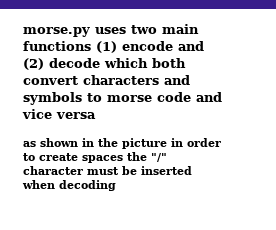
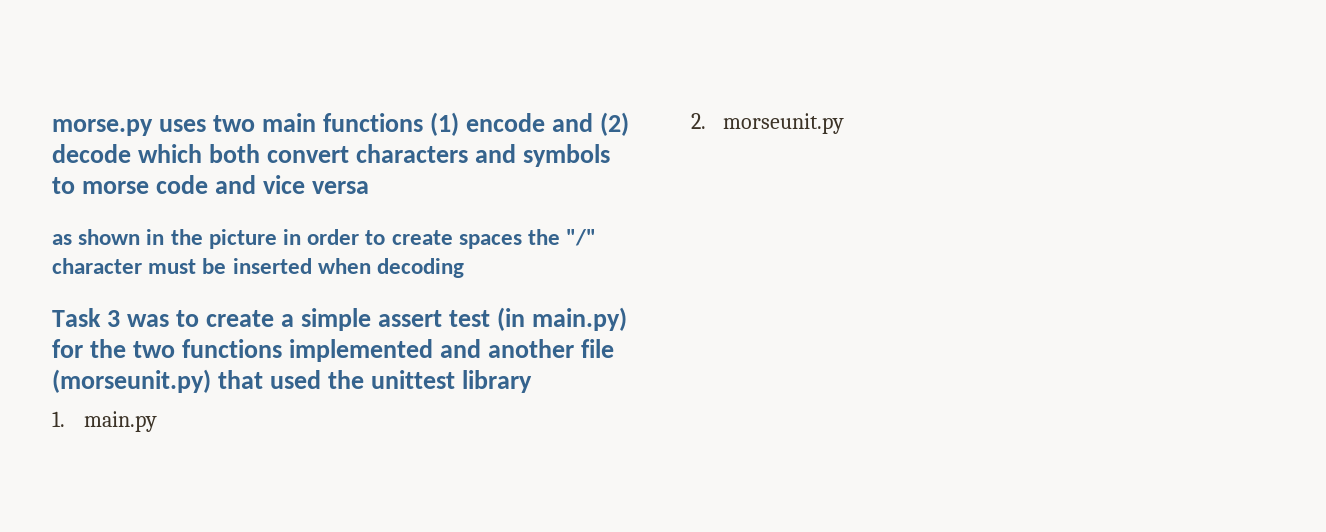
+ Task 3 was to create a simple assert test (in main.py) for the two functions implemented and another file (morseunit.py) that used the unittest library
+ 1. main.py
+ 2. morseunit.py

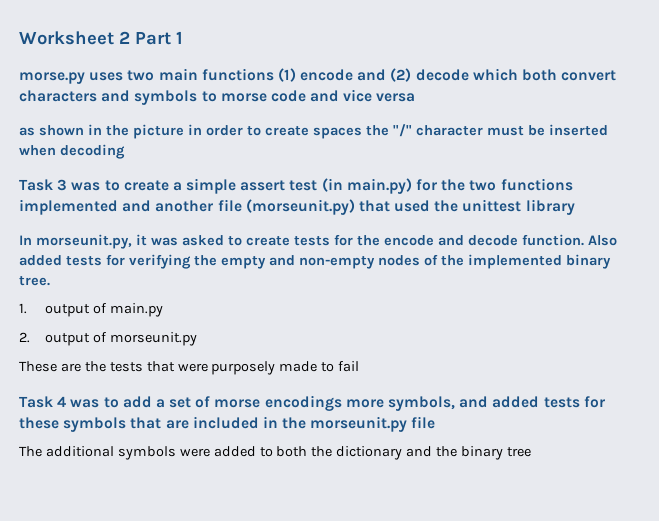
+ Worksheet 2 Part 1
+ In morseunit.py, it was asked to create tests for the encode and decode function. Also added tests for verifying the empty and non-empty nodes of the implemented binary tree.
- 1. main.py
+ 1. output of main.py
- 2. morseunit.py
+ 2. output of morseunit.py
+ These are the tests that were purposely made to fail
+ Task 4 was to add a set of morse encodings more symbols, and added tests for these symbols that are included in the morseunit.py file
+ The additional symbols were added to both the dictionary and the binary tree

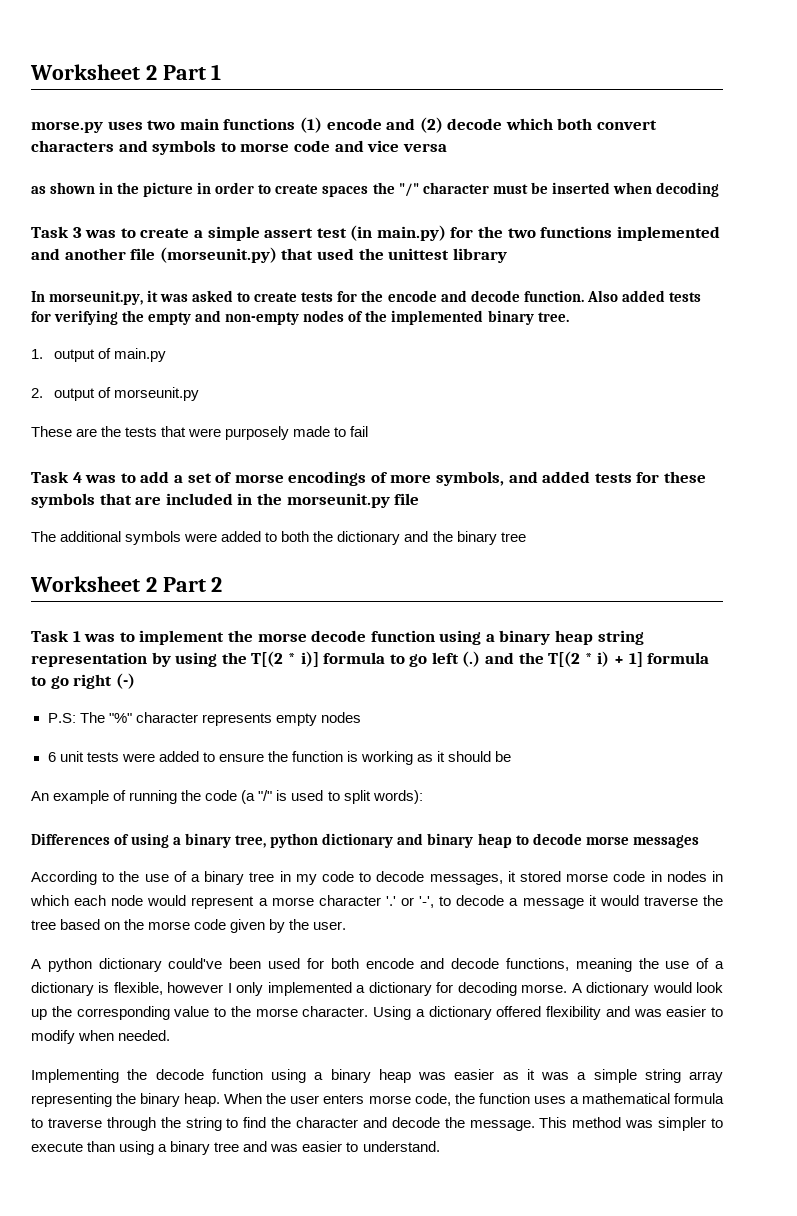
- Task 4 was to add a set of morse encodings more symbols, and added tests for these symbols that are included in the morseunit.py file
+ Task 4 was to add a set of morse encodings of more symbols, and added tests for these symbols that are included in the morseunit.py file
+ Worksheet 2 Part 2
+ Task 1 was to implement the morse decode function using a binary heap string representation by using the T[(2 * i)] formula to go left (.) and the T[(2 * i) + 1] formula to go right (-)
+ P.S: The "%" character represents empty nodes
+ 6 unit tests were added to ensure the function is working as it should be
+ An example of running the code (a "/" is used to split words):
+ Differences of using a binary tree, python dictionary and binary heap to decode morse messages
+ According to the use of a binary tree in my code to decode messages, it stored morse code in nodes in which each node would represent a morse character '.' or '-', to decode a message it would traverse the tree based on the morse code given by the user.
+ A python dictionary could've been used for both encode and decode functions, meaning the use of a dictionary is flexible, however I only implemented a dictionary for decoding morse. A dictionary would look up the corresponding value to the morse character. Using a dictionary offered flexibility and was easier to modify when needed.
+ Implementing the decode function using a binary heap was easier as it was a simple string array representing the binary heap. When the user enters morse code, the function uses a mathematical formula to traverse through the string to find the character and decode the message. This method was simpler to execute than using a binary tree and was easier to understand.

